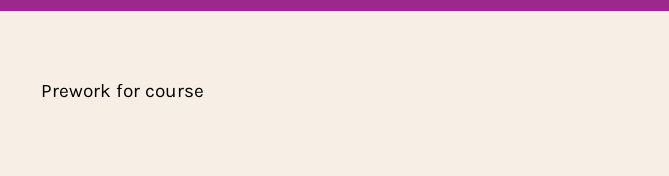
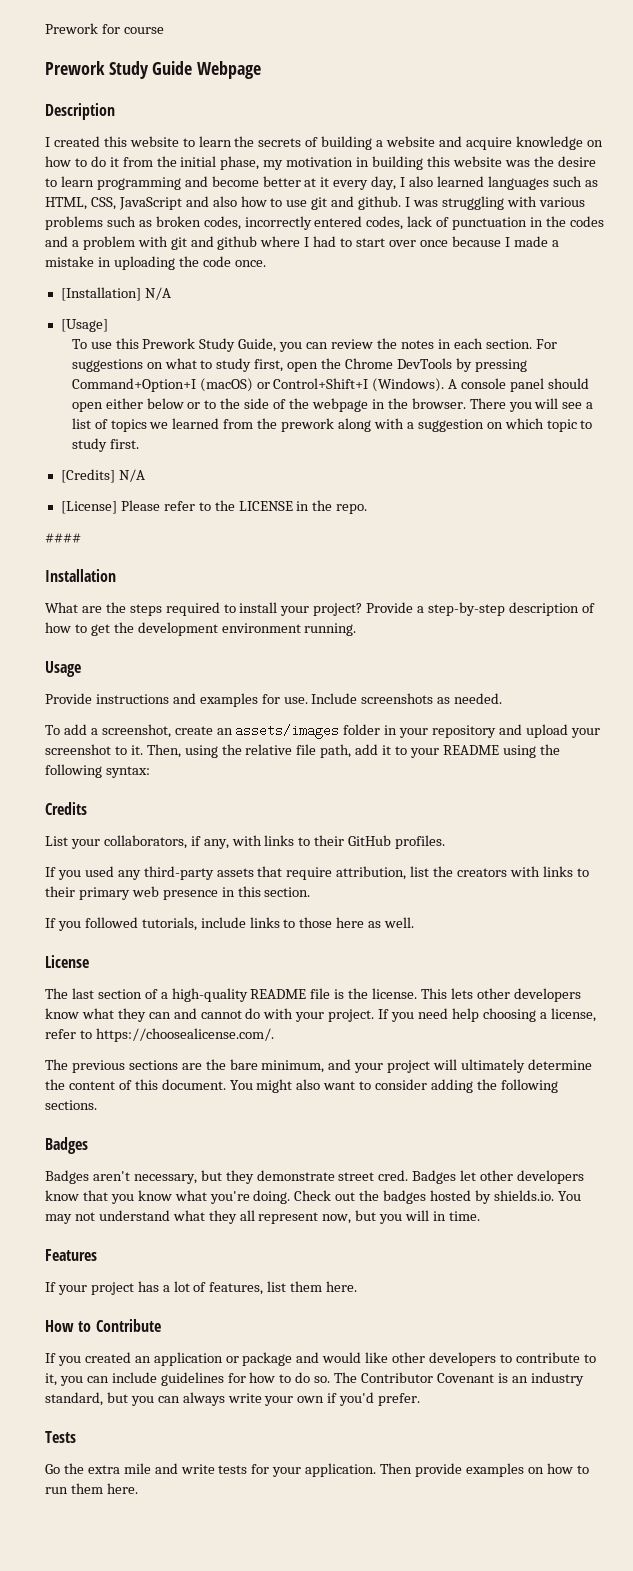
+ Prework Study Guide Webpage
+ Description
+ I created this website to learn the secrets of building a website and acquire knowledge on how to do it from the initial phase, my motivation in building this website was the desire to learn programming and become better at it every day, I also learned languages such as HTML, CSS, JavaScript and also how to use git and github. I was struggling with various problems such as broken codes, incorrectly entered codes, lack of punctuation in the codes and a problem with git and github where I had to start over once because I made a mistake in uploading the code once.
+ [Installation] N/A
+ [Usage]
+ To use this Prework Study Guide, you can review the notes in each section. For suggestions on what to study first, open the Chrome DevTools by pressing Command+Option+I (macOS) or Control+Shift+I (Windows). A console panel should open either below or to the side of the webpage in the browser. There you will see a list of topics we learned from the prework along with a suggestion on which topic to study first.
+ [Credits] N/A
+ [License] Please refer to the LICENSE in the repo.
+ ####
+ Installation
+ What are the steps required to install your project? Provide a step-by-step description of how to get the development environment running.
+ Usage
+ Provide instructions and examples for use. Include screenshots as needed.
+ To add a screenshot, create an assets/images folder in your repository and upload your screenshot to it. Then, using the relative file path, add it to your README using the following syntax:
+ Credits
+ List your collaborators, if any, with links to their GitHub profiles.
+ If you used any third-party assets that require attribution, list the creators with links to their primary web presence in this section.
+ If you followed tutorials, include links to those here as well.
+ License
+ The last section of a high-quality README file is the license. This lets other developers know what they can and cannot do with your project. If you need help choosing a license, refer to https://choosealicense.com/.
+ The previous sections are the bare minimum, and your project will ultimately determine the content of this document. You might also want to consider adding the following sections.
+ Badges
+ Badges aren't necessary, but they demonstrate street cred. Badges let other developers know that you know what you're doing. Check out the badges hosted by shields.io. You may not understand what they all represent now, but you will in time.
+ Features
+ If your project has a lot of features, list them here.
+ How to Contribute
+ If you created an application or package and would like other developers to contribute to it, you can include guidelines for how to do so. The Contributor Covenant is an industry standard, but you can always write your own if you'd prefer.
+ Tests
+ Go the extra mile and write tests for your application. Then provide examples on how to run them here.

